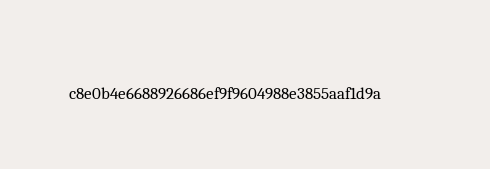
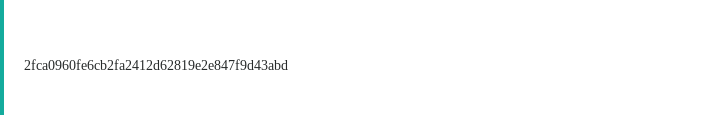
- c8e0b4e6688926686ef9f9604988e3855aaf1d9a
+ 2fca0960fe6cb2fa2412d62819e2e847f9d43abd

